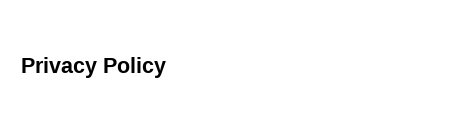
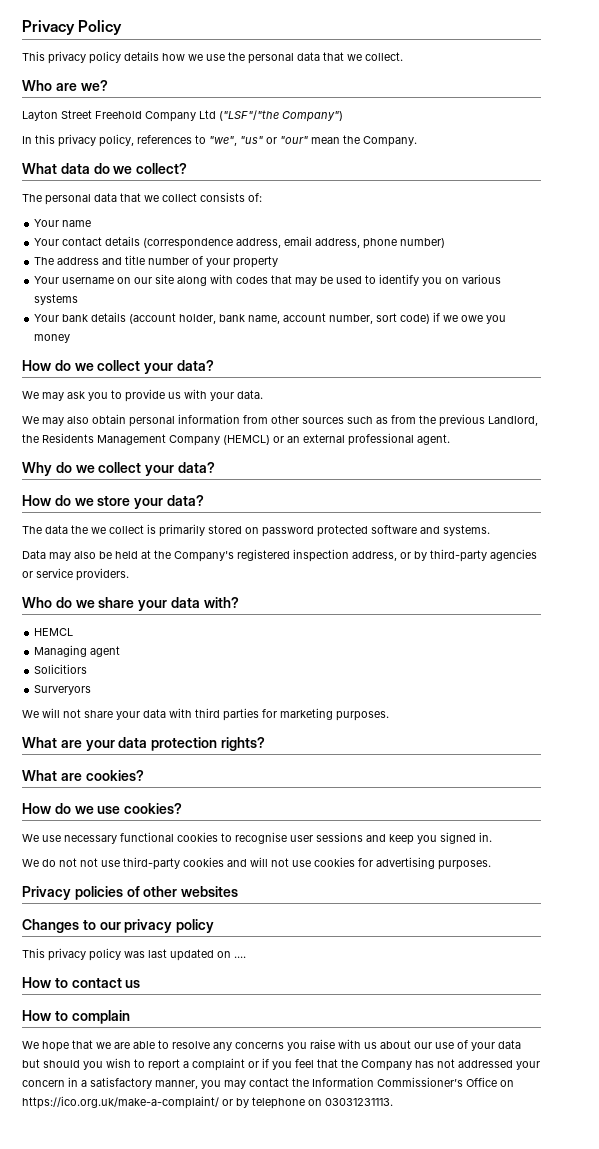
+ This privacy policy details how we use the personal data that we collect.
+ Who are we?
+ Layton Street Freehold Company Ltd ("LSF"/"the Company")
+ In this privacy policy, references to "we", "us" or "our" mean the Company.
+ What data do we collect?
+ The personal data that we collect consists of:
+ Your name
+ Your contact details (correspondence address, email address, phone number)
+ The address and title number of your property
+ Your username on our site along with codes that may be used to identify you on various systems
+ Your bank details (account holder, bank name, account number, sort code) if we owe you money
+ How do we collect your data?
+ We may ask you to provide us with your data.
+ We may also obtain personal information from other sources such as from the previous Landlord, the Residents Management Company (HEMCL) or an external professional agent.
+ Why do we collect your data?
+ How do we store your data?
+ The data the we collect is primarily stored on password protected software and systems.
+ Data may also be held at the Company's registered inspection address, or by third-party agencies or service providers.
+ Who do we share your data with?
+ HEMCL
+ Managing agent
+ Solicitiors
+ Surveryors
+ We will not share your data with third parties for marketing purposes.
+ What are your data protection rights?
+ What are cookies?
+ How do we use cookies?
+ We use necessary functional cookies to recognise user sessions and keep you signed in.
+ We do not not use third-party cookies and will not use cookies for advertising purposes.
+ Privacy policies of other websites
+ Changes to our privacy policy
+ This privacy policy was last updated on ....
+ How to contact us
+ How to complain
+ We hope that we are able to resolve any concerns you raise with us about our use of your data but should you wish to report a complaint or if you feel that the Company has not addressed your concern in a satisfactory manner, you may contact the Information Commissioner’s Office on https://ico.org.uk/make-a-complaint/ or by telephone on 03031231113.

